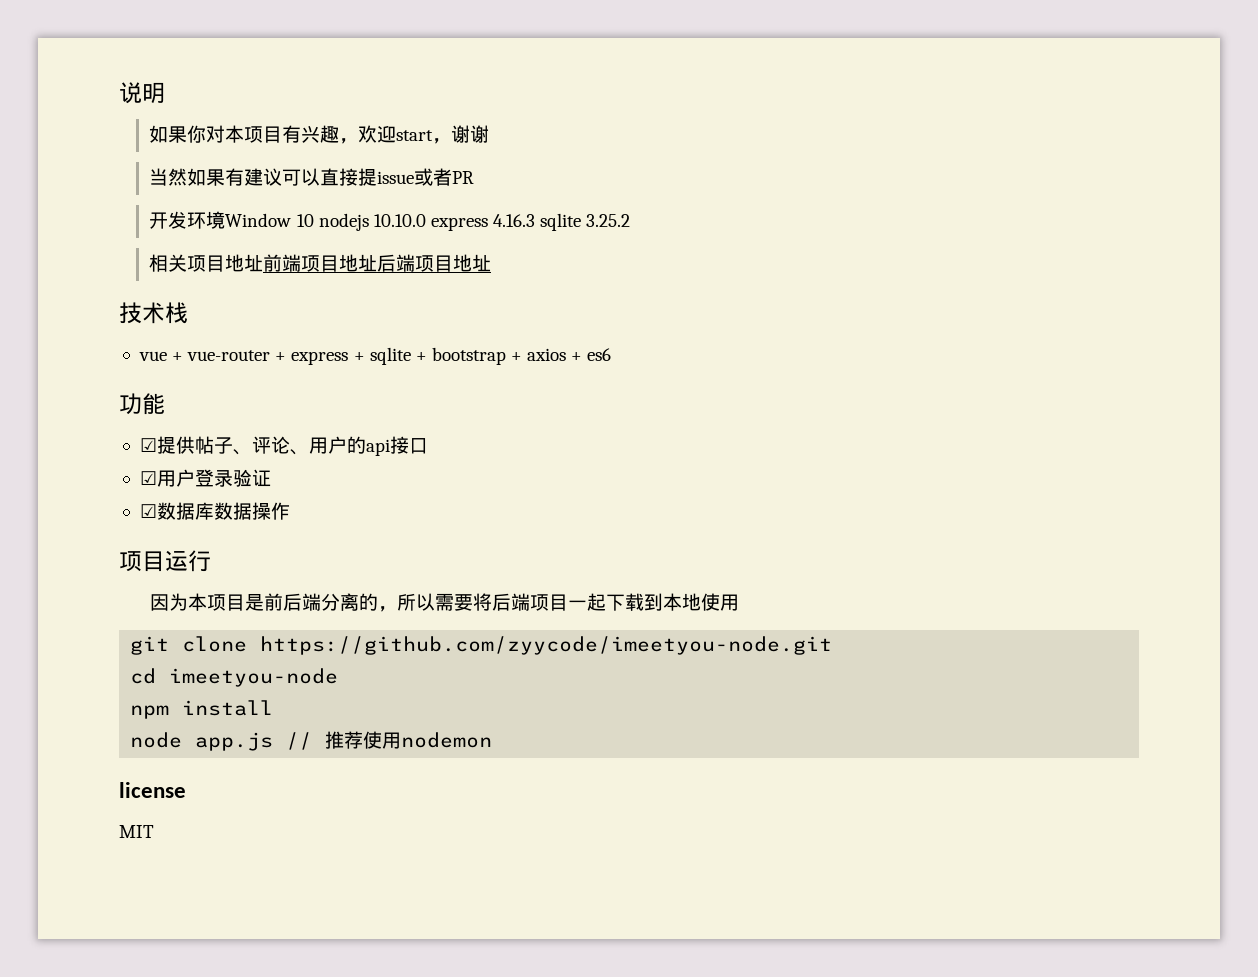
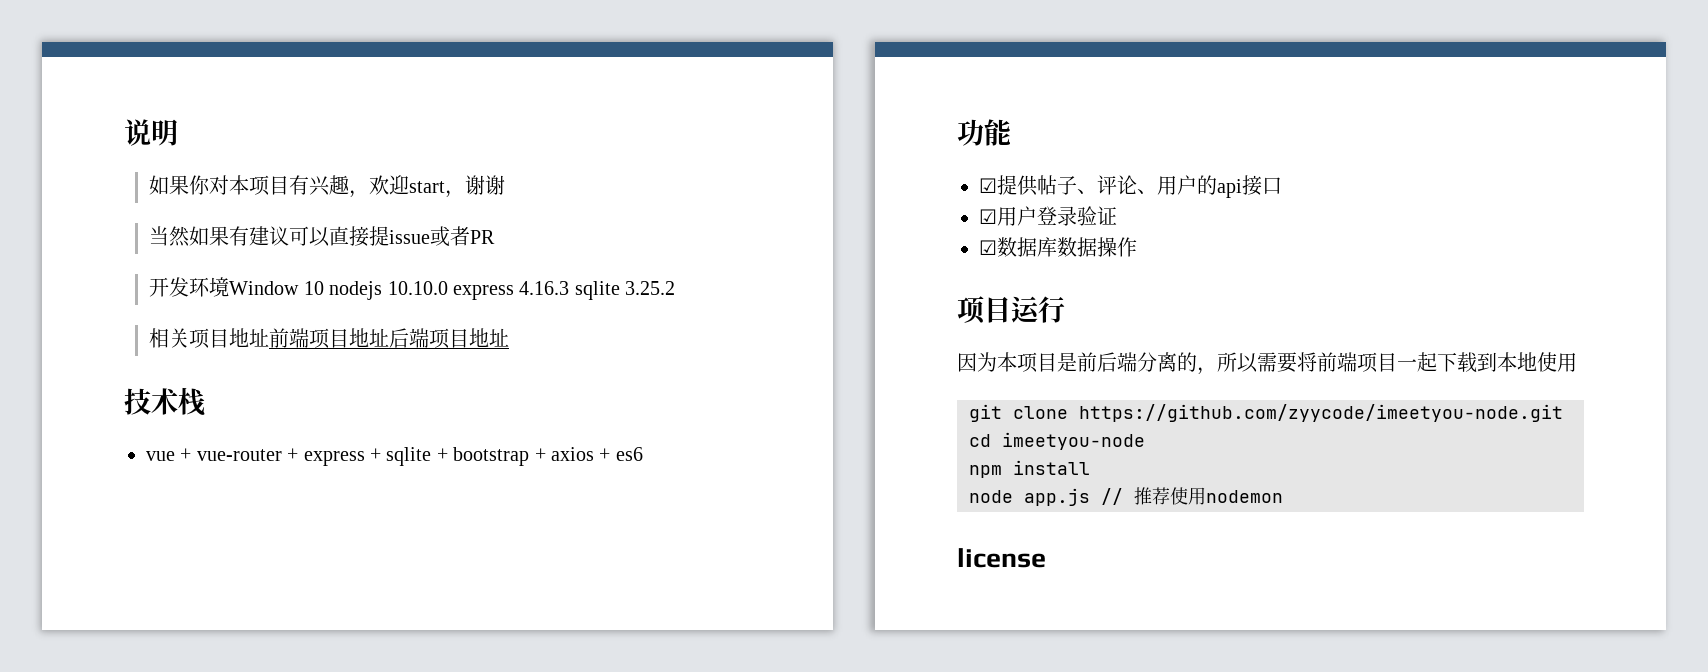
- 因为本项目是前后端分离的，所以需要将后端项目一起下载到本地使用
+ 因为本项目是前后端分离的，所以需要将前端项目一起下载到本地使用
- MIT

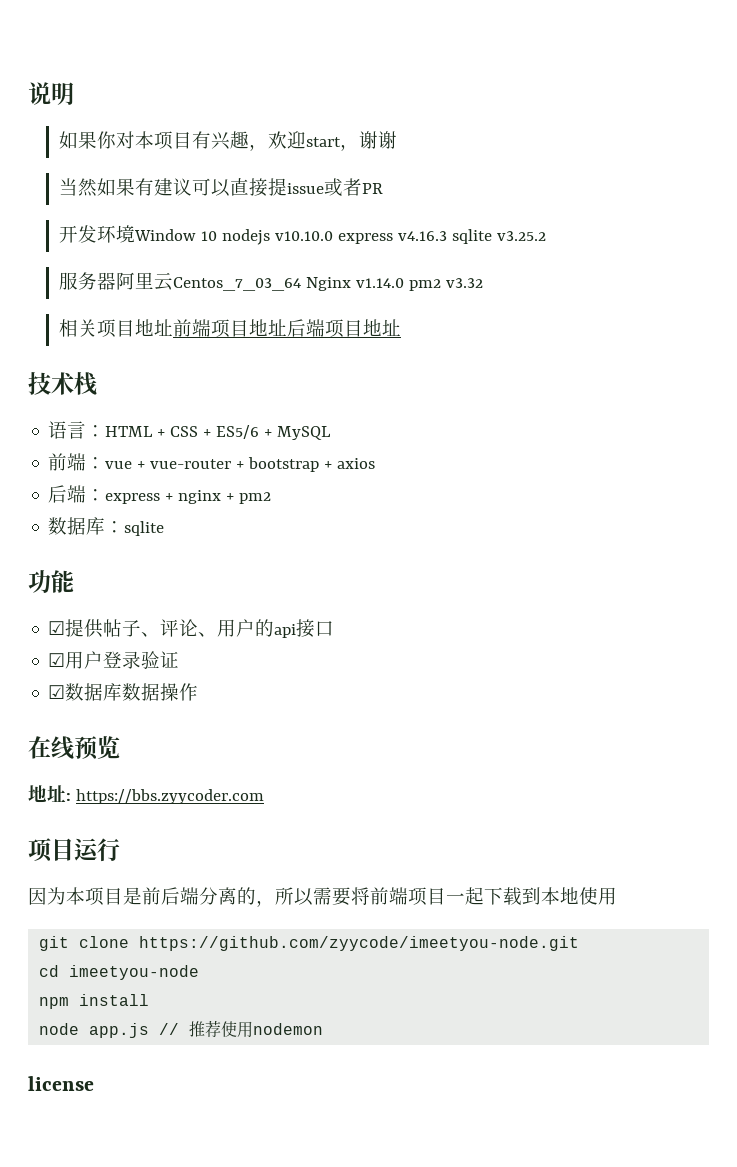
- 开发环境Window 10 nodejs 10.10.0 express 4.16.3 sqlite 3.25.2
+ 开发环境Window 10 nodejs v10.10.0 express v4.16.3 sqlite v3.25.2
+ 服务器阿里云Centos_7_03_64 Nginx v1.14.0 pm2 v3.32
- vue + vue-router + express + sqlite + bootstrap + axios + es6
+ 语言：HTML + CSS + ES5/6 + MySQL
+ 前端：vue + vue-router + bootstrap + axios
+ 后端：express + nginx + pm2
+ 数据库：sqlite
+ 在线预览
+ 地址: https://bbs.zyycoder.com

